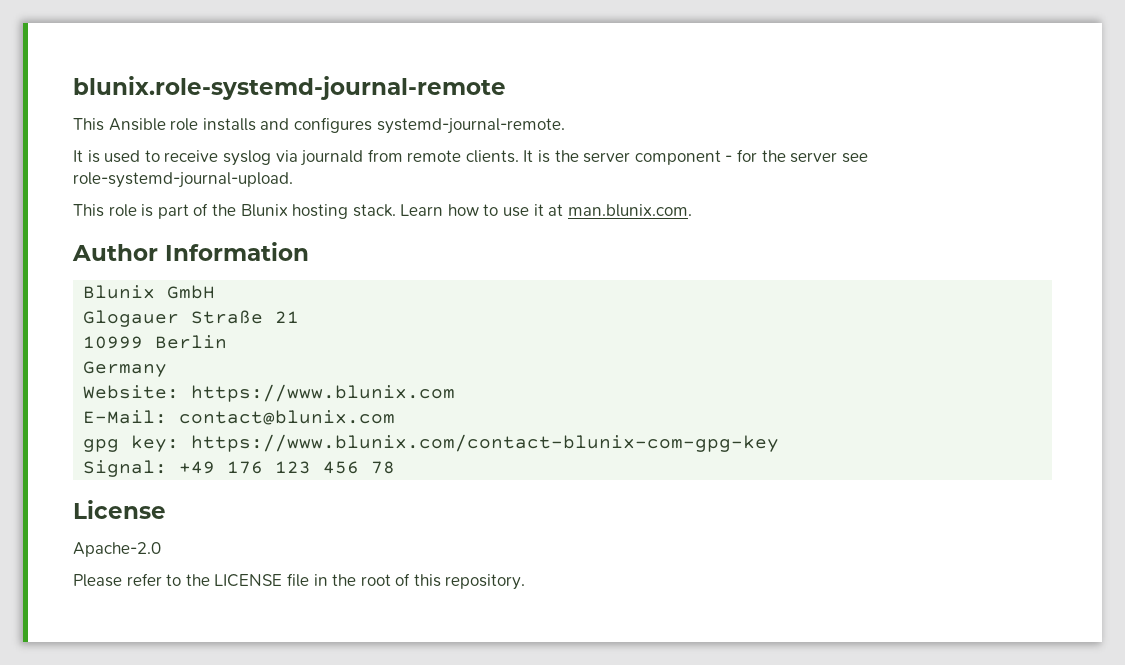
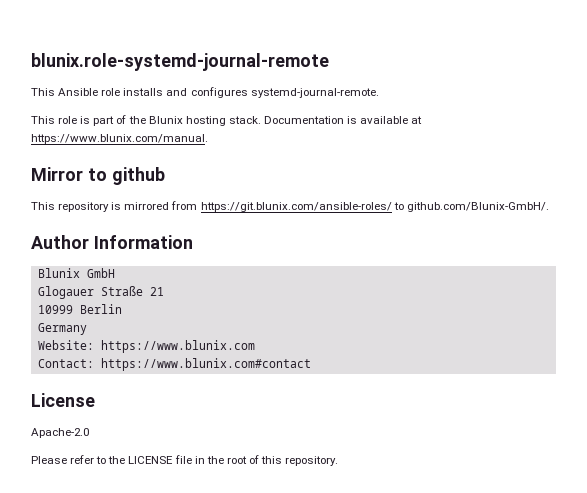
- It is used to receive syslog via journald from remote clients. It is the server component - for the server see role-systemd-journal-upload.
- Learn how to use it at man.blunix.com.
+ Documentation is available at https://www.blunix.com/manual.
+ Mirror to github
+ This repository is mirrored from https://git.blunix.com/ansible-roles/ to github.com/Blunix-GmbH/.
- E-Mail: contact@blunix.com
- gpg key: https://www.blunix.com/contact-blunix-com-gpg-key
- Signal: +49 176 123 456 78
+ Contact: https://www.blunix.com#contact

